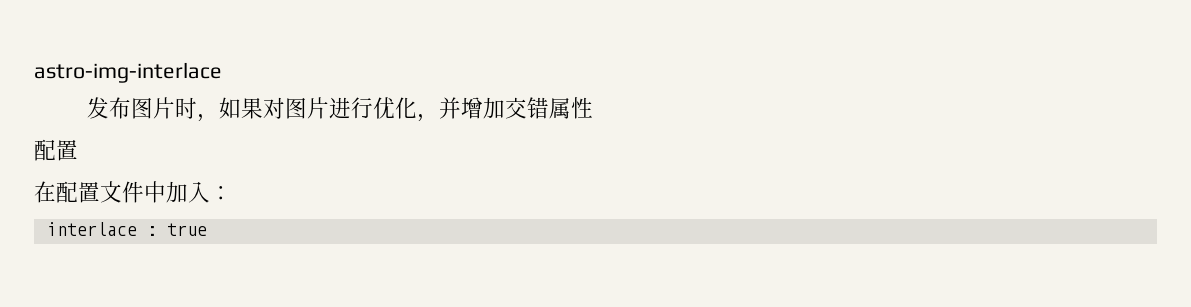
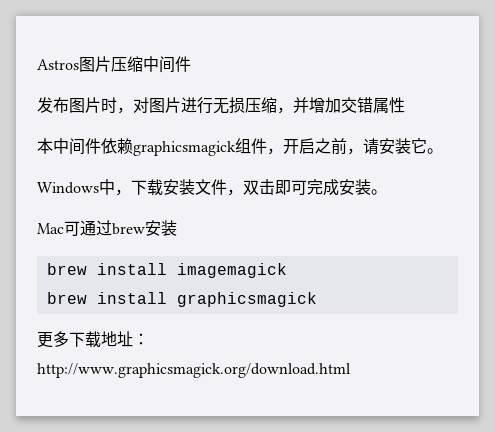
- astro-img-interlace
+ Astros图片压缩中间件
- 发布图片时，如果对图片进行优化，并增加交错属性
- 配置
- 在配置文件中加入：
- interlace : true
+ 发布图片时，对图片进行无损压缩，并增加交错属性
+ 本中间件依赖graphicsmagick组件，开启之前，请安装它。
+ Windows中，下载安装文件，双击即可完成安装。
+ Mac可通过brew安装
+ brew install imagemagick
+ brew install graphicsmagick
+ 更多下载地址：http://www.graphicsmagick.org/download.html

